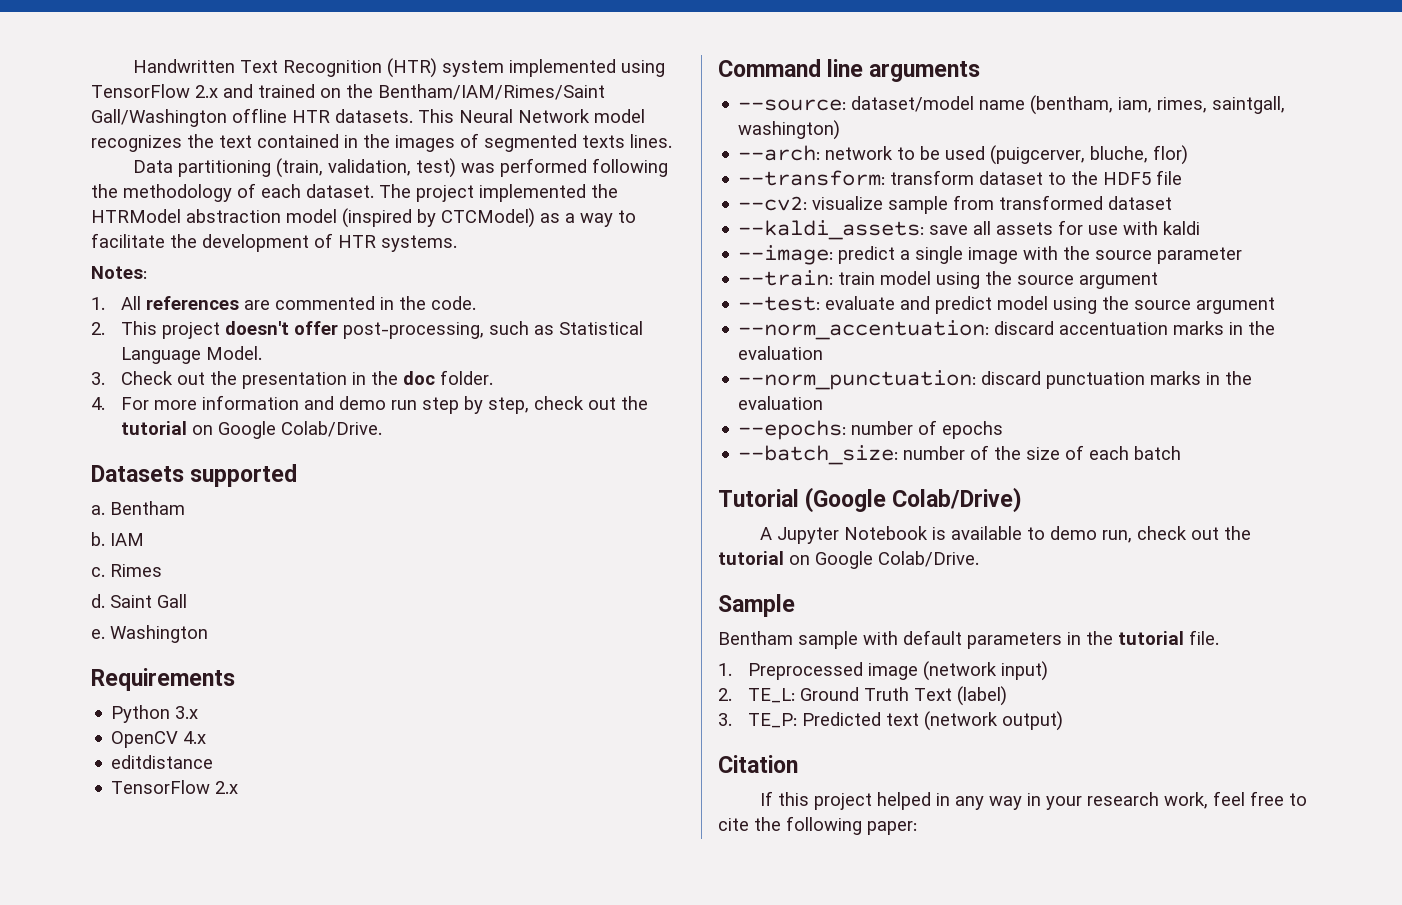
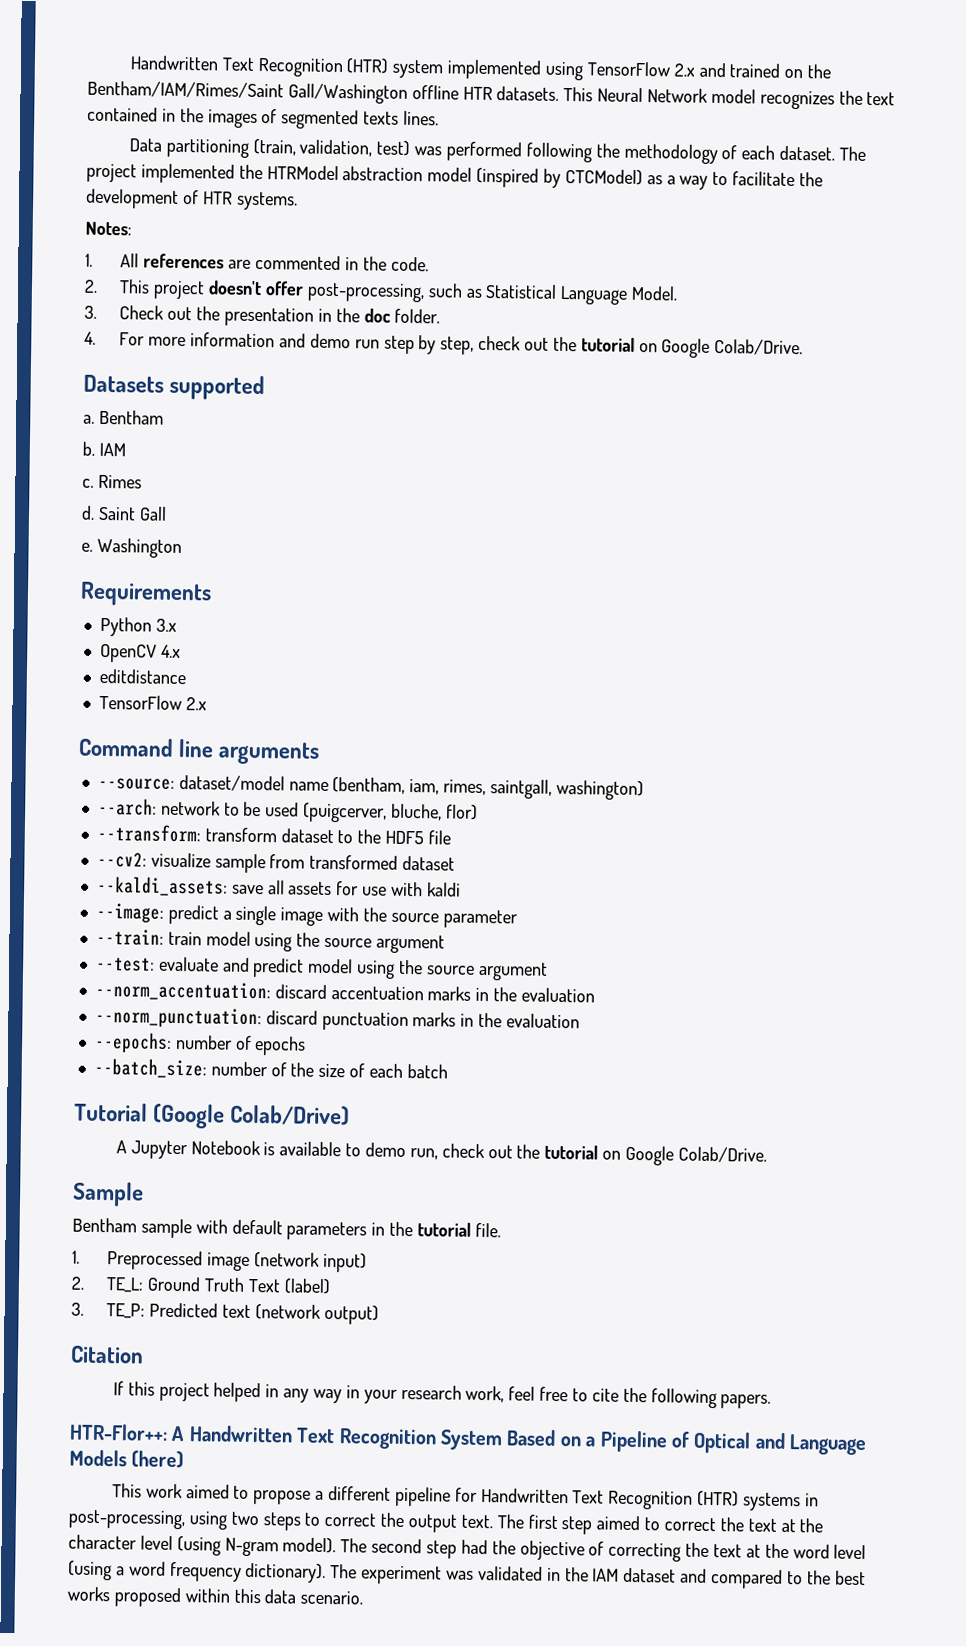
- If this project helped in any way in your research work, feel free to cite the following paper:
+ If this project helped in any way in your research work, feel free to cite the following papers.
+ HTR-Flor++: A Handwritten Text Recognition System Based on a Pipeline of Optical and Language Models (here)
+ This work aimed to propose a different pipeline for Handwritten Text Recognition (HTR) systems in post-processing, using two steps to correct the output text. The first step aimed to correct the text at the character level (using N-gram model). The second step had the objective of correcting the text at the word level (using a word frequency dictionary). The experiment was validated in the IAM dataset and compared to the best works proposed within this data scenario.

